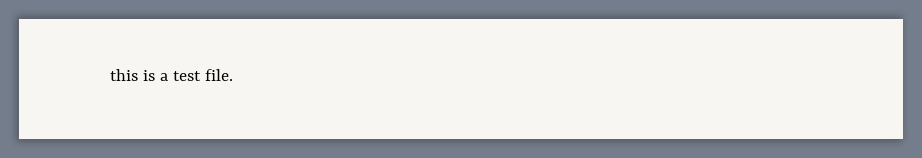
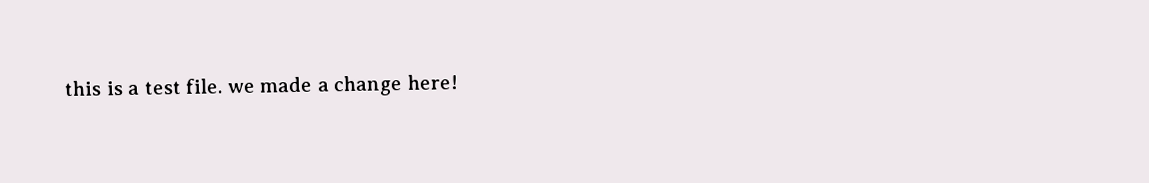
- this is a test file.
+ this is a test file. we made a change here!

